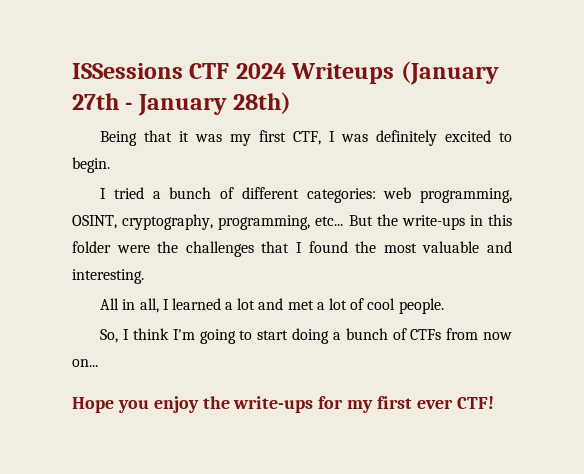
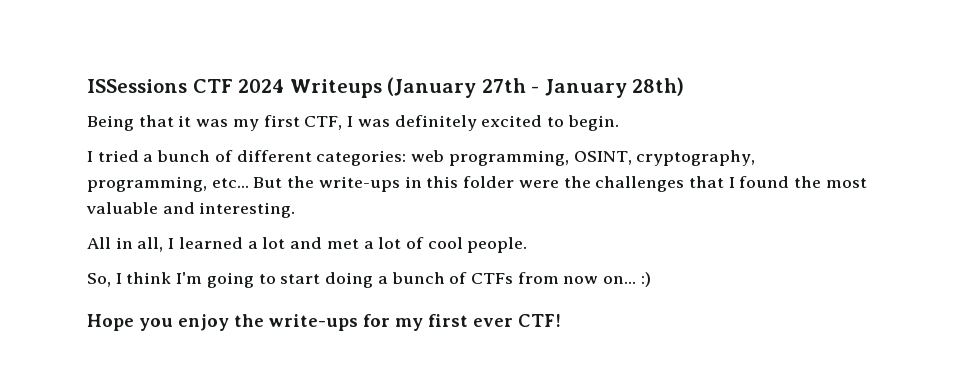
- So, I think I'm going to start doing a bunch of CTFs from now on...
+ So, I think I'm going to start doing a bunch of CTFs from now on... :)

